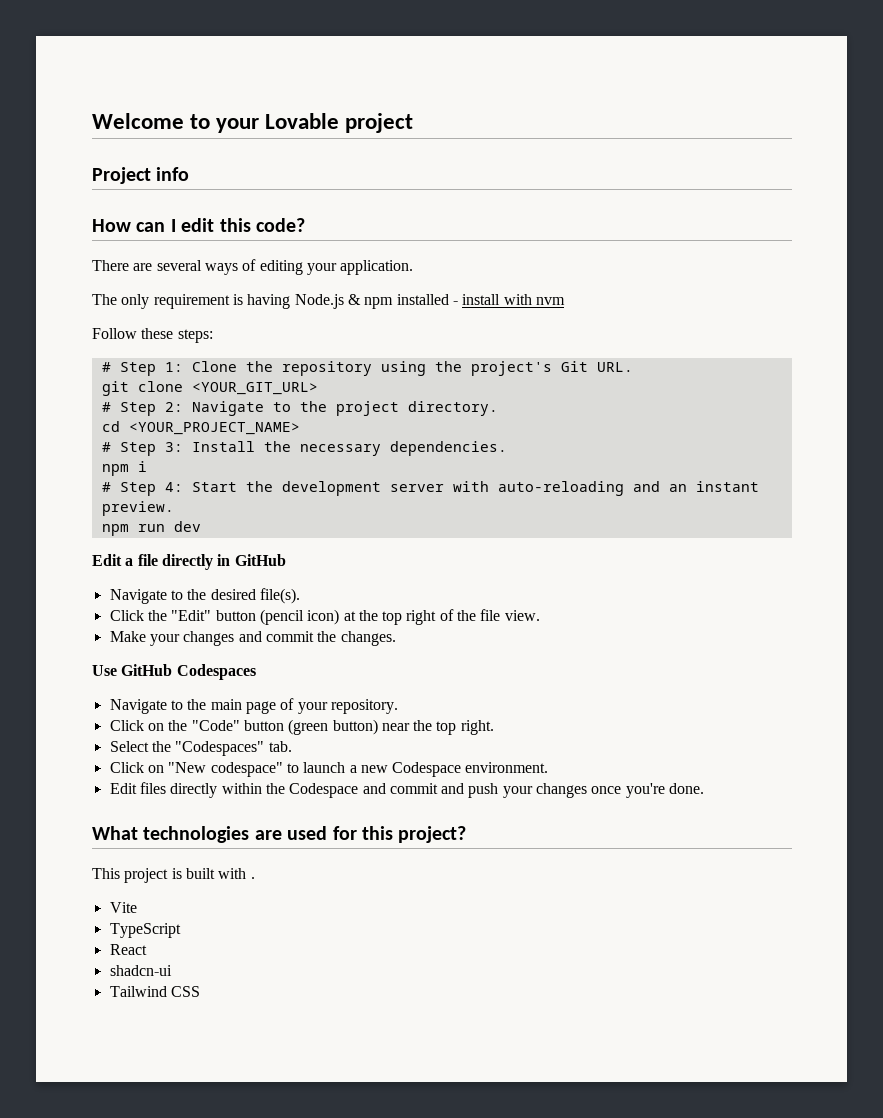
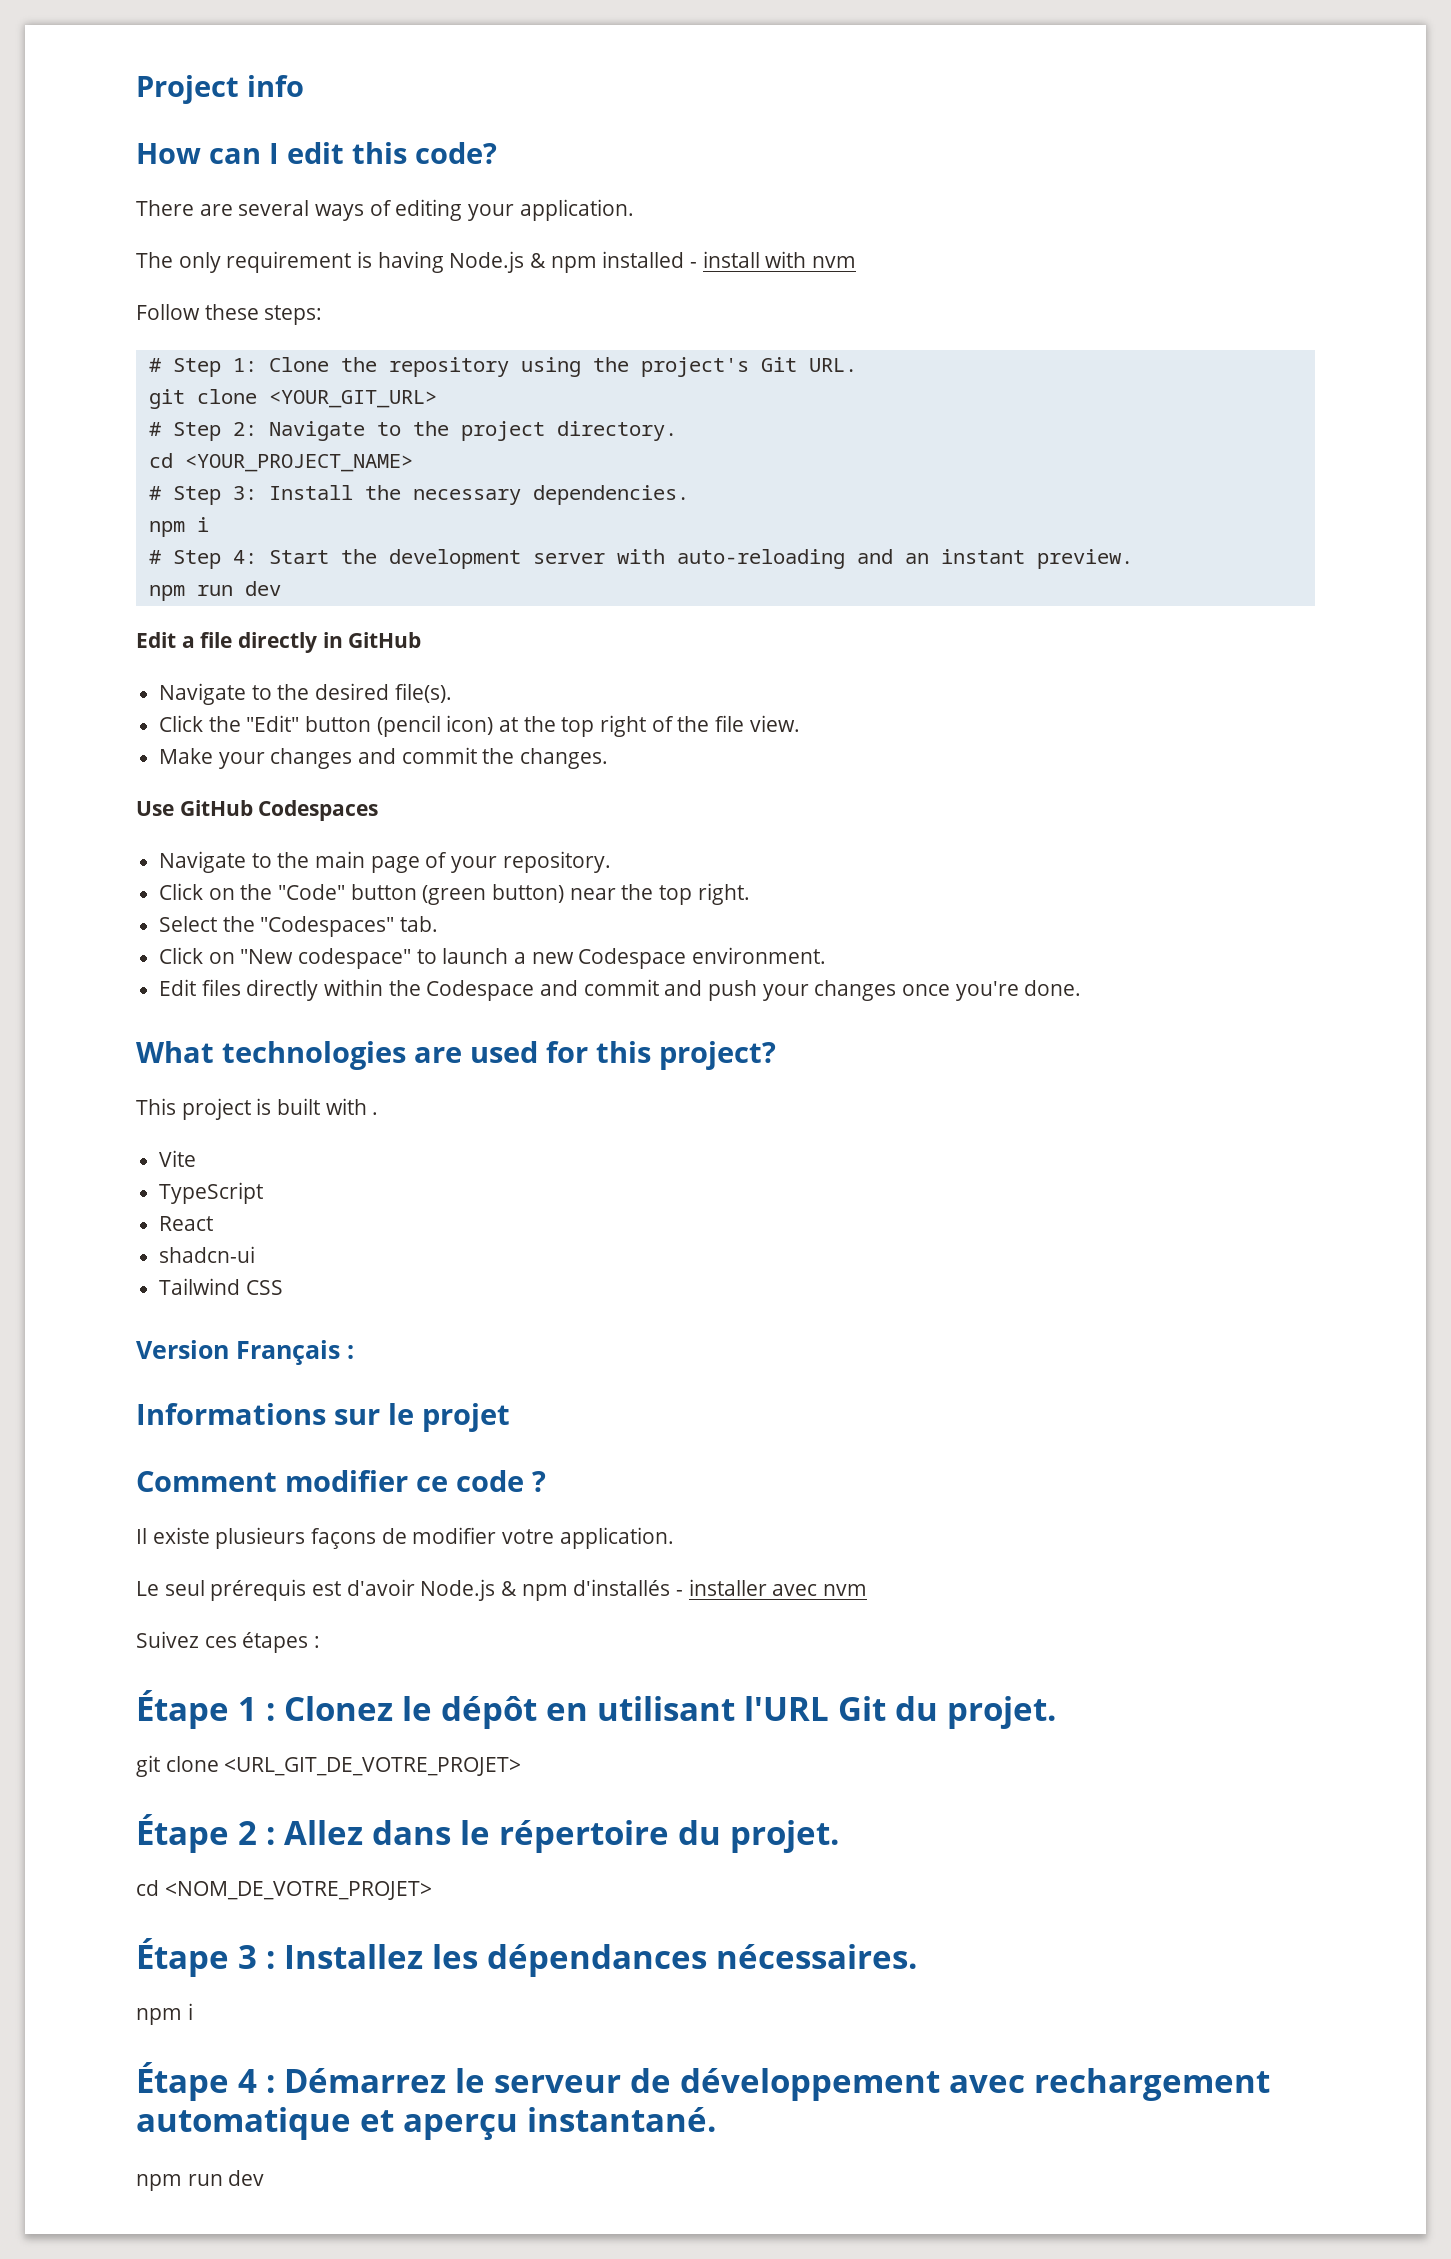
- Welcome to your Lovable project
+ Version Français :
+ Informations sur le projet
+ Comment modifier ce code ?
+ Il existe plusieurs façons de modifier votre application.
+ Le seul prérequis est d'avoir Node.js & npm d'installés - installer avec nvm
+ Suivez ces étapes :
+ Étape 1 : Clonez le dépôt en utilisant l'URL Git du projet.
+ git clone <URL_GIT_DE_VOTRE_PROJET>
+ Étape 2 : Allez dans le répertoire du projet.
+ cd <NOM_DE_VOTRE_PROJET>
+ Étape 3 : Installez les dépendances nécessaires.
+ npm i
+ Étape 4 : Démarrez le serveur de développement avec rechargement automatique et aperçu instantané.
+ npm run dev

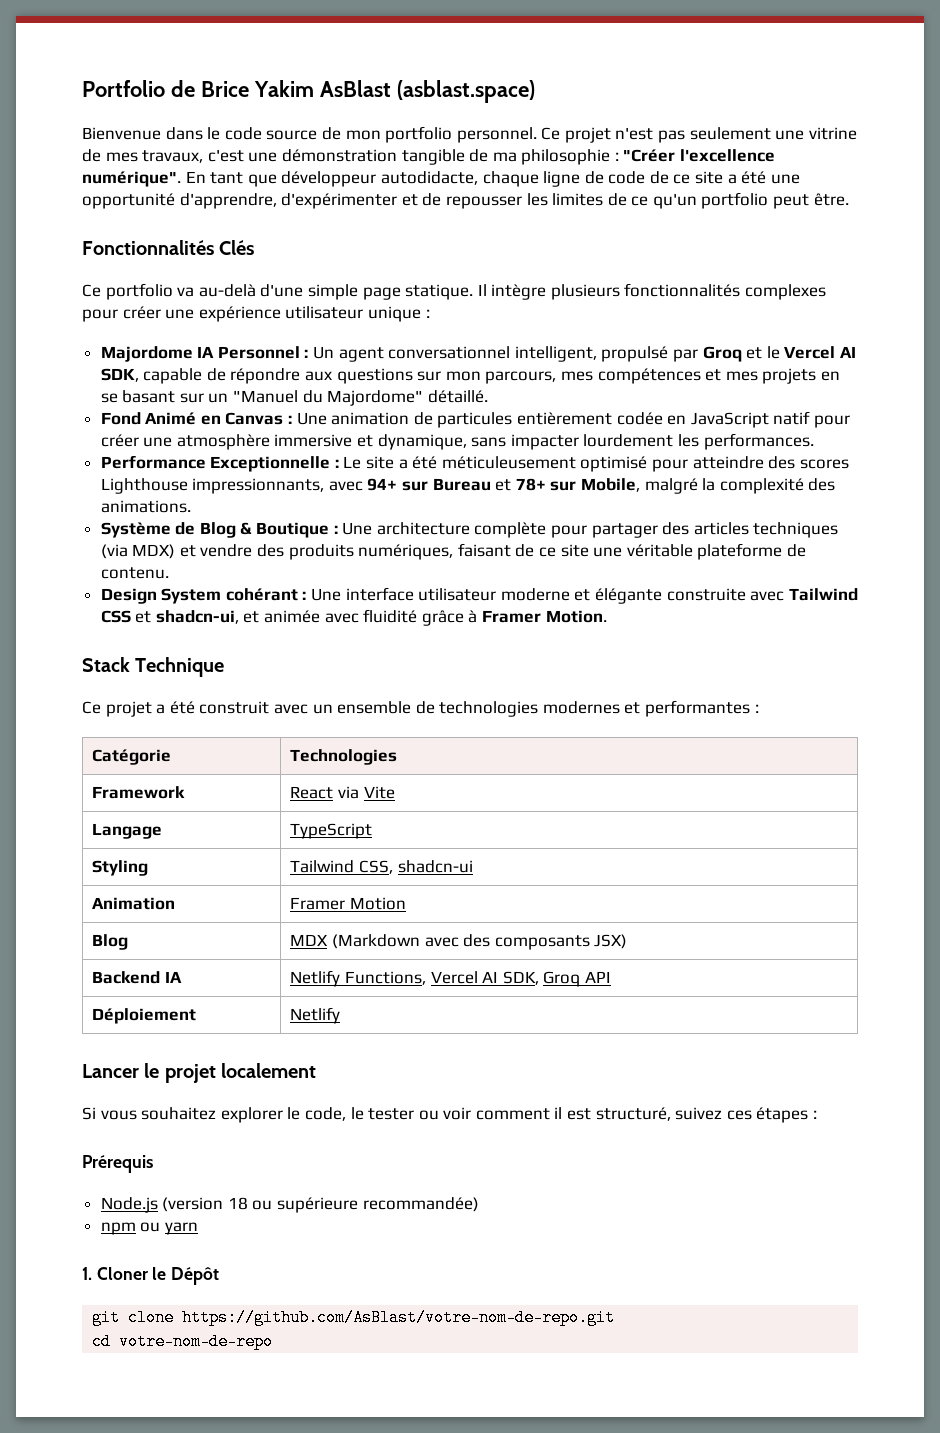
- Project info
- How can I edit this code?
- There are several ways of editing your application.
- The only requirement is having Node.js & npm installed - install with nvm
- Follow these steps:
- # Step 1: Clone the repository using the project's Git URL.
- git clone <YOUR_GIT_URL>
- # Step 2: Navigate to the project directory.
- cd <YOUR_PROJECT_NAME>
- # Step 3: Install the necessary dependencies.
- npm i
- # Step 4: Start the development server with auto-reloading and an instant preview.
- npm run dev
- Edit a file directly in GitHub
- Navigate to the desired file(s).
- Click the "Edit" button (pencil icon) at the top right of the file view.
- Make your changes and commit the changes.
- Use GitHub Codespaces
- Navigate to the main page of your repository.
- Click on the "Code" button (green button) near the top right.
- Select the "Codespaces" tab.
- Click on "New codespace" to launch a new Codespace environment.
- Edit files directly within the Codespace and commit and push your changes once you're done.
- What technologies are used for this project?
- This project is built with .
- Vite
- TypeScript
- React
- shadcn-ui
- Tailwind CSS
- Version Français :
- Informations sur le projet
- Comment modifier ce code ?
- Il existe plusieurs façons de modifier votre application.
- Le seul prérequis est d'avoir Node.js & npm d'installés - installer avec nvm
- Suivez ces étapes :
- Étape 1 : Clonez le dépôt en utilisant l'URL Git du projet.
- git clone <URL_GIT_DE_VOTRE_PROJET>
- Étape 2 : Allez dans le répertoire du projet.
- cd <NOM_DE_VOTRE_PROJET>
- Étape 3 : Installez les dépendances nécessaires.
- npm i
- Étape 4 : Démarrez le serveur de développement avec rechargement automatique et aperçu instantané.
- npm run dev
+ Portfolio de Brice Yakim AsBlast (asblast.space)
+ Bienvenue dans le code source de mon portfolio personnel. Ce projet n'est pas seulement une vitrine de mes travaux, c'est une démonstration tangible de ma philosophie : "Créer l'excellence numérique". En tant que développeur autodidacte, chaque ligne de code de ce site a été une opportunité d'apprendre, d'expérimenter et de repousser les limites de ce qu'un portfolio peut être.
+ Fonctionnalités Clés
+ Ce portfolio va au-delà d'une simple page statique. Il intègre plusieurs fonctionnalités complexes pour créer une expérience utilisateur unique :
+ Majordome IA Personnel : Un agent conversationnel intelligent, propulsé par Groq et le Vercel AI SDK, capable de répondre aux questions sur mon parcours, mes compétences et mes projets en se basant sur un "Manuel du Majordome" détaillé.
+ Fond Animé en Canvas : Une animation de particules entièrement codée en JavaScript natif pour créer une atmosphère immersive et dynamique, sans impacter lourdement les performances.
+ Performance Exceptionnelle : Le site a été méticuleusement optimisé pour atteindre des scores Lighthouse impressionnants, avec 94+ sur Bureau et 78+ sur Mobile, malgré la complexité des animations.
+ Système de Blog & Boutique : Une architecture complète pour partager des articles techniques (via MDX) et vendre des produits numériques, faisant de ce site une véritable plateforme de contenu.
+ Design System cohérant : Une interface utilisateur moderne et élégante construite avec Tailwind CSS et shadcn-ui, et animée avec fluidité grâce à Framer Motion.
+ Stack Technique
+ Ce projet a été construit avec un ensemble de technologies modernes et performantes :
+ Catégorie | Technologies
+ Framework | React via Vite
+ Langage | TypeScript
+ Styling | Tailwind CSS, shadcn-ui
+ Animation | Framer Motion
+ Blog | MDX (Markdown avec des composants JSX)
+ Backend IA | Netlify Functions, Vercel AI SDK, Groq API
+ Déploiement | Netlify
+ Lancer le projet localement
+ Si vous souhaitez explorer le code, le tester ou voir comment il est structuré, suivez ces étapes :
+ Prérequis
+ Node.js (version 18 ou supérieure recommandée)
+ npm ou yarn
+ 1. Cloner le Dépôt
+ git clone https://github.com/AsBlast/votre-nom-de-repo.git
+ cd votre-nom-de-repo

